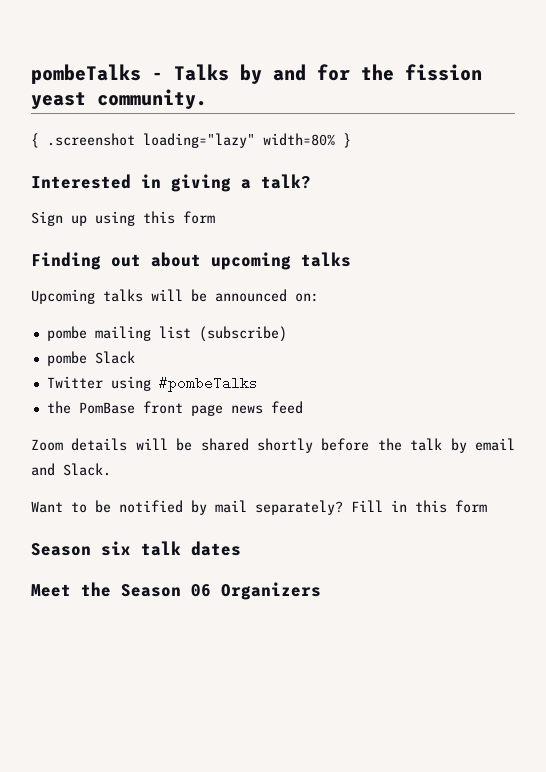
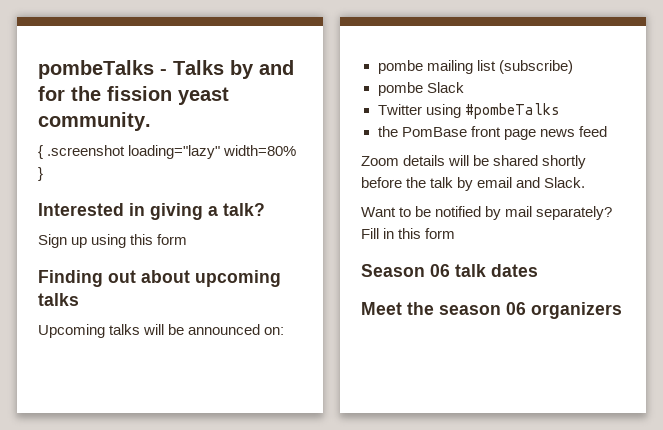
- Season six talk dates
+ Season 06 talk dates
- Meet the Season 06 Organizers
+ Meet the season 06 organizers

